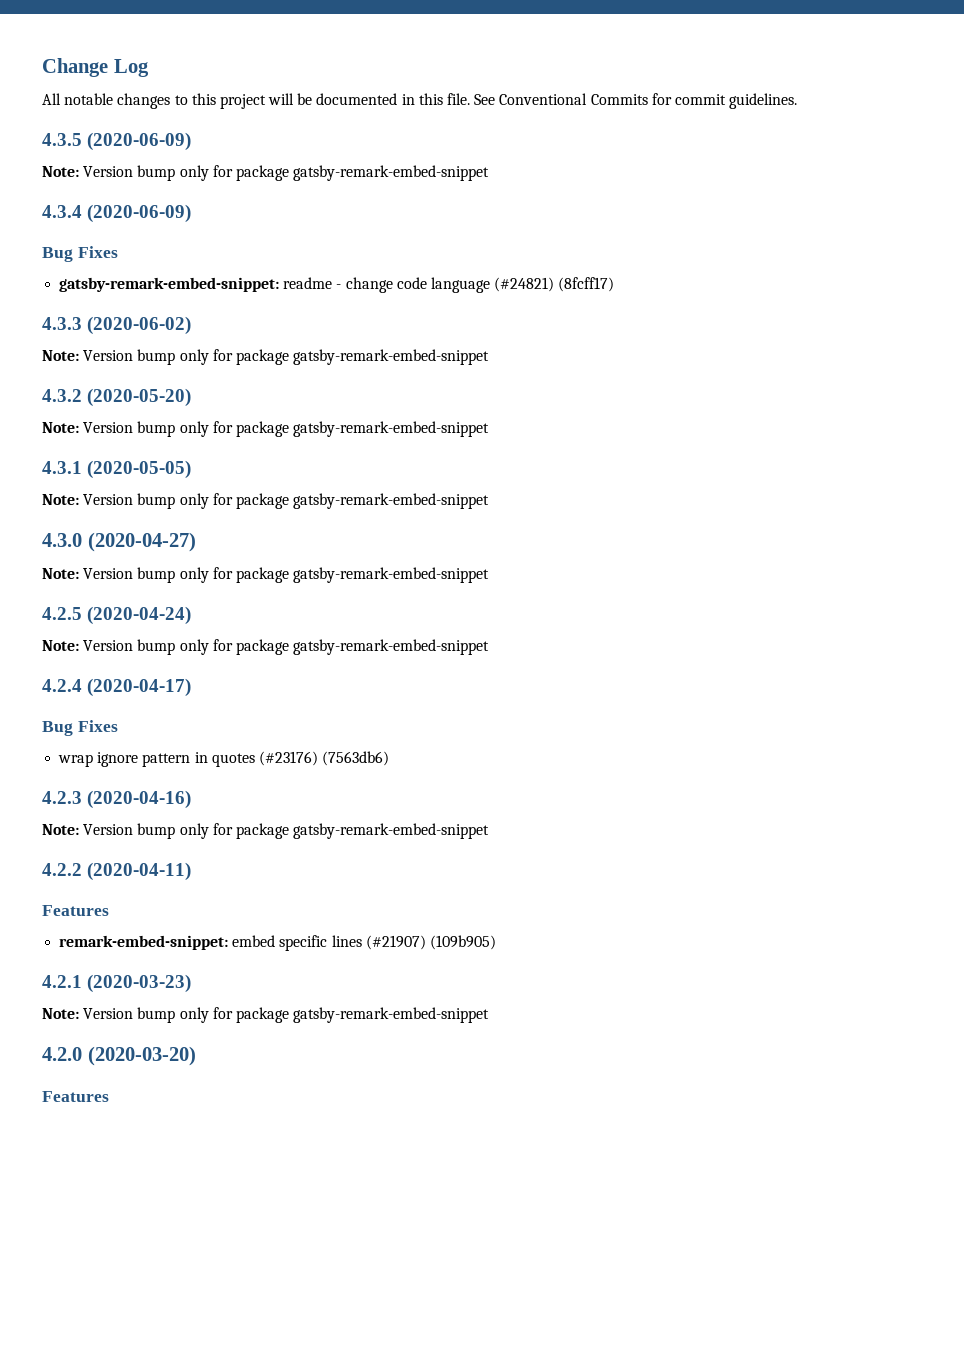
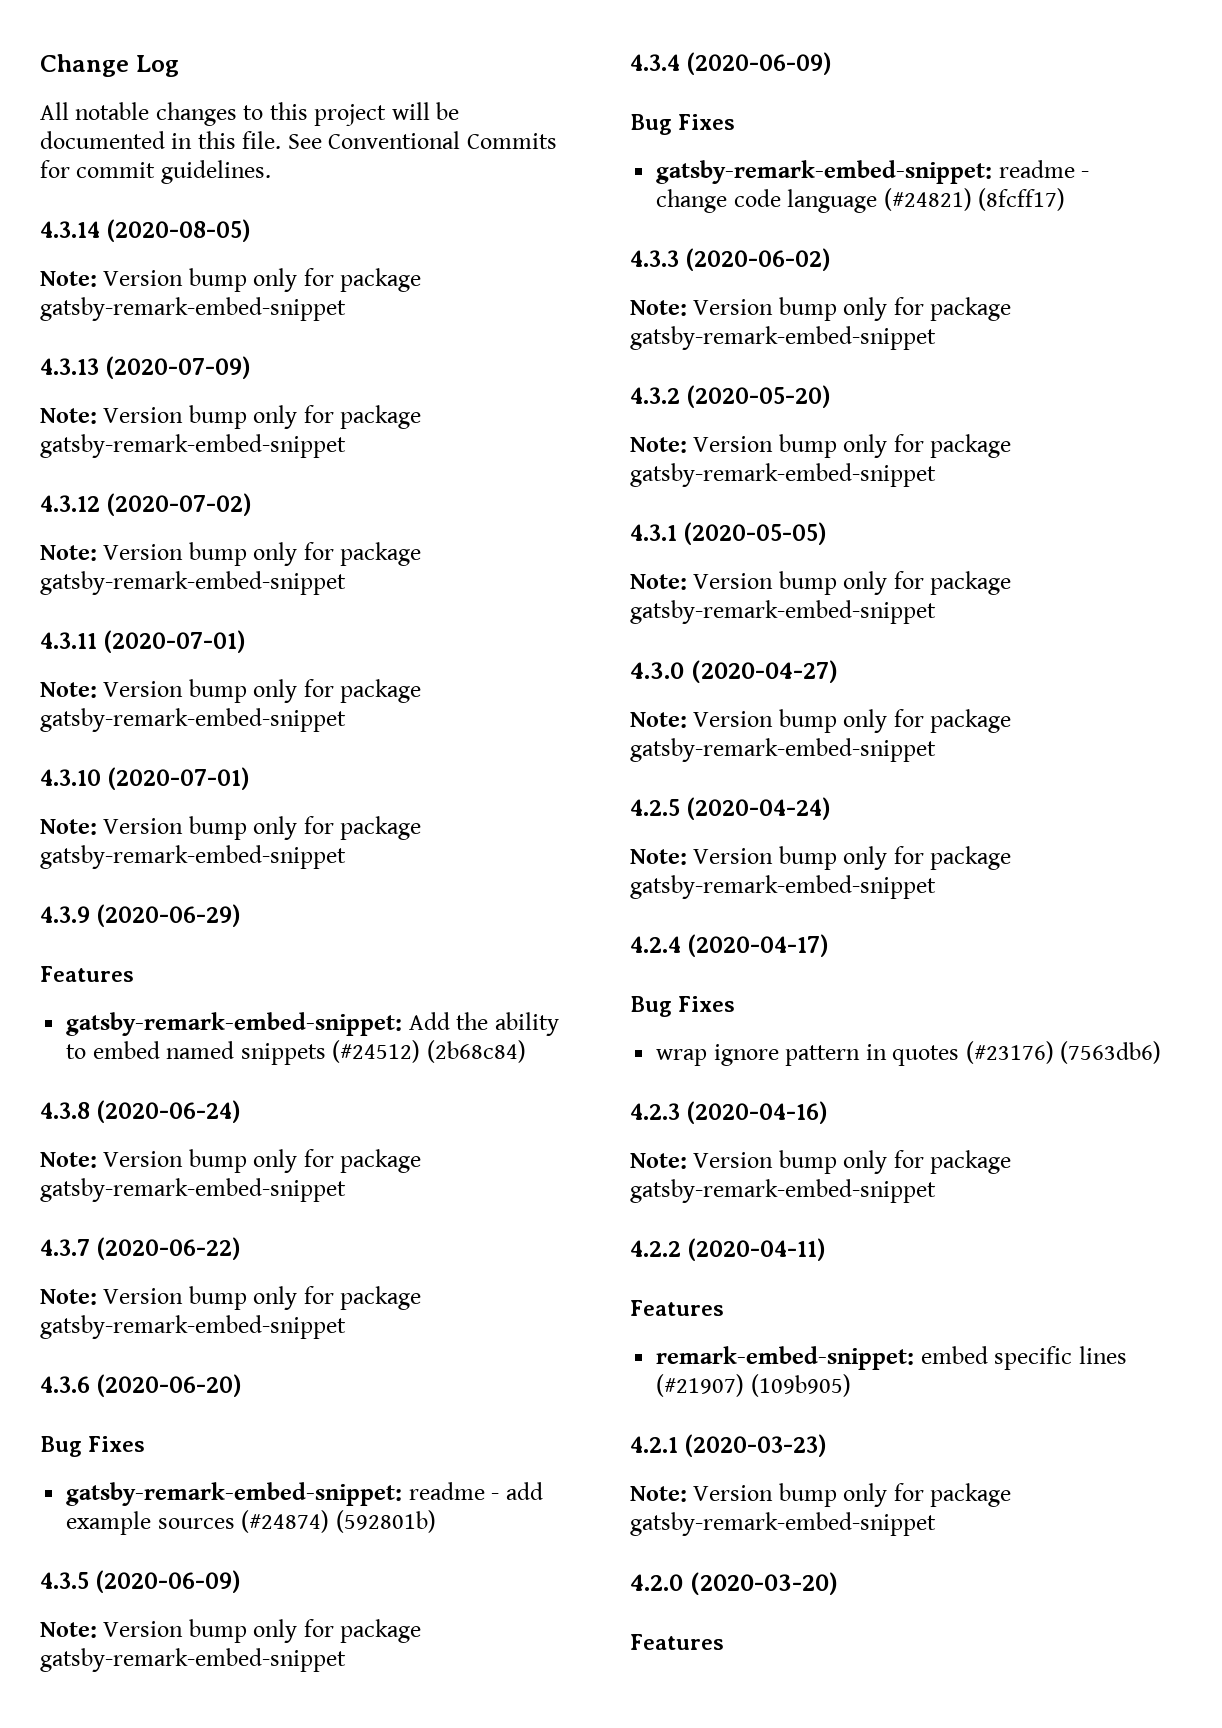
+ 4.3.14 (2020-08-05)
+ Note: Version bump only for package gatsby-remark-embed-snippet
+ 4.3.13 (2020-07-09)
+ Note: Version bump only for package gatsby-remark-embed-snippet
+ 4.3.12 (2020-07-02)
+ Note: Version bump only for package gatsby-remark-embed-snippet
+ 4.3.11 (2020-07-01)
+ Note: Version bump only for package gatsby-remark-embed-snippet
+ 4.3.10 (2020-07-01)
+ Note: Version bump only for package gatsby-remark-embed-snippet
+ 4.3.9 (2020-06-29)
+ Features
+ gatsby-remark-embed-snippet: Add the ability to embed named snippets (#24512) (2b68c84)
+ 4.3.8 (2020-06-24)
+ Note: Version bump only for package gatsby-remark-embed-snippet
+ 4.3.7 (2020-06-22)
+ Note: Version bump only for package gatsby-remark-embed-snippet
+ 4.3.6 (2020-06-20)
+ Bug Fixes
+ gatsby-remark-embed-snippet: readme - add example sources (#24874) (592801b)

